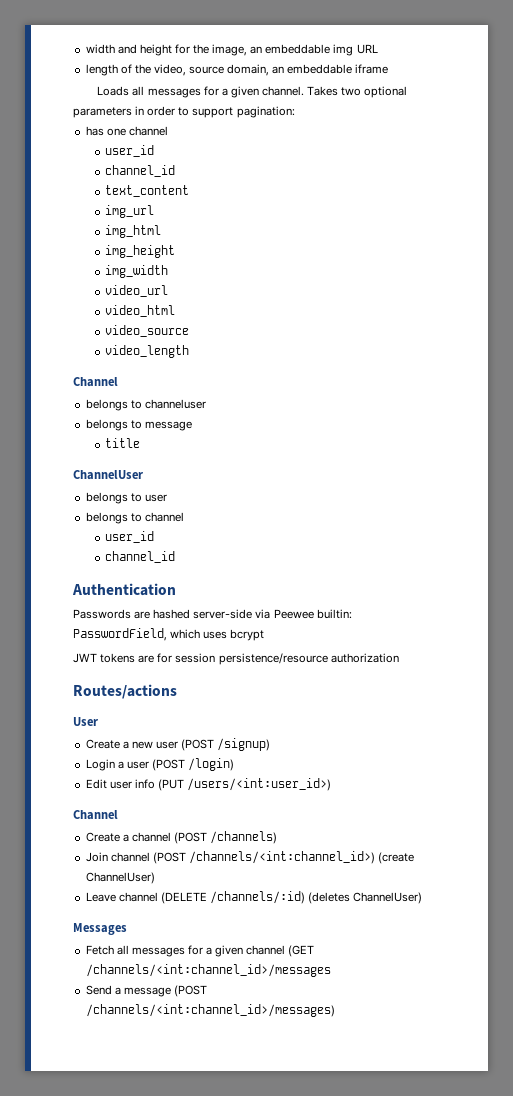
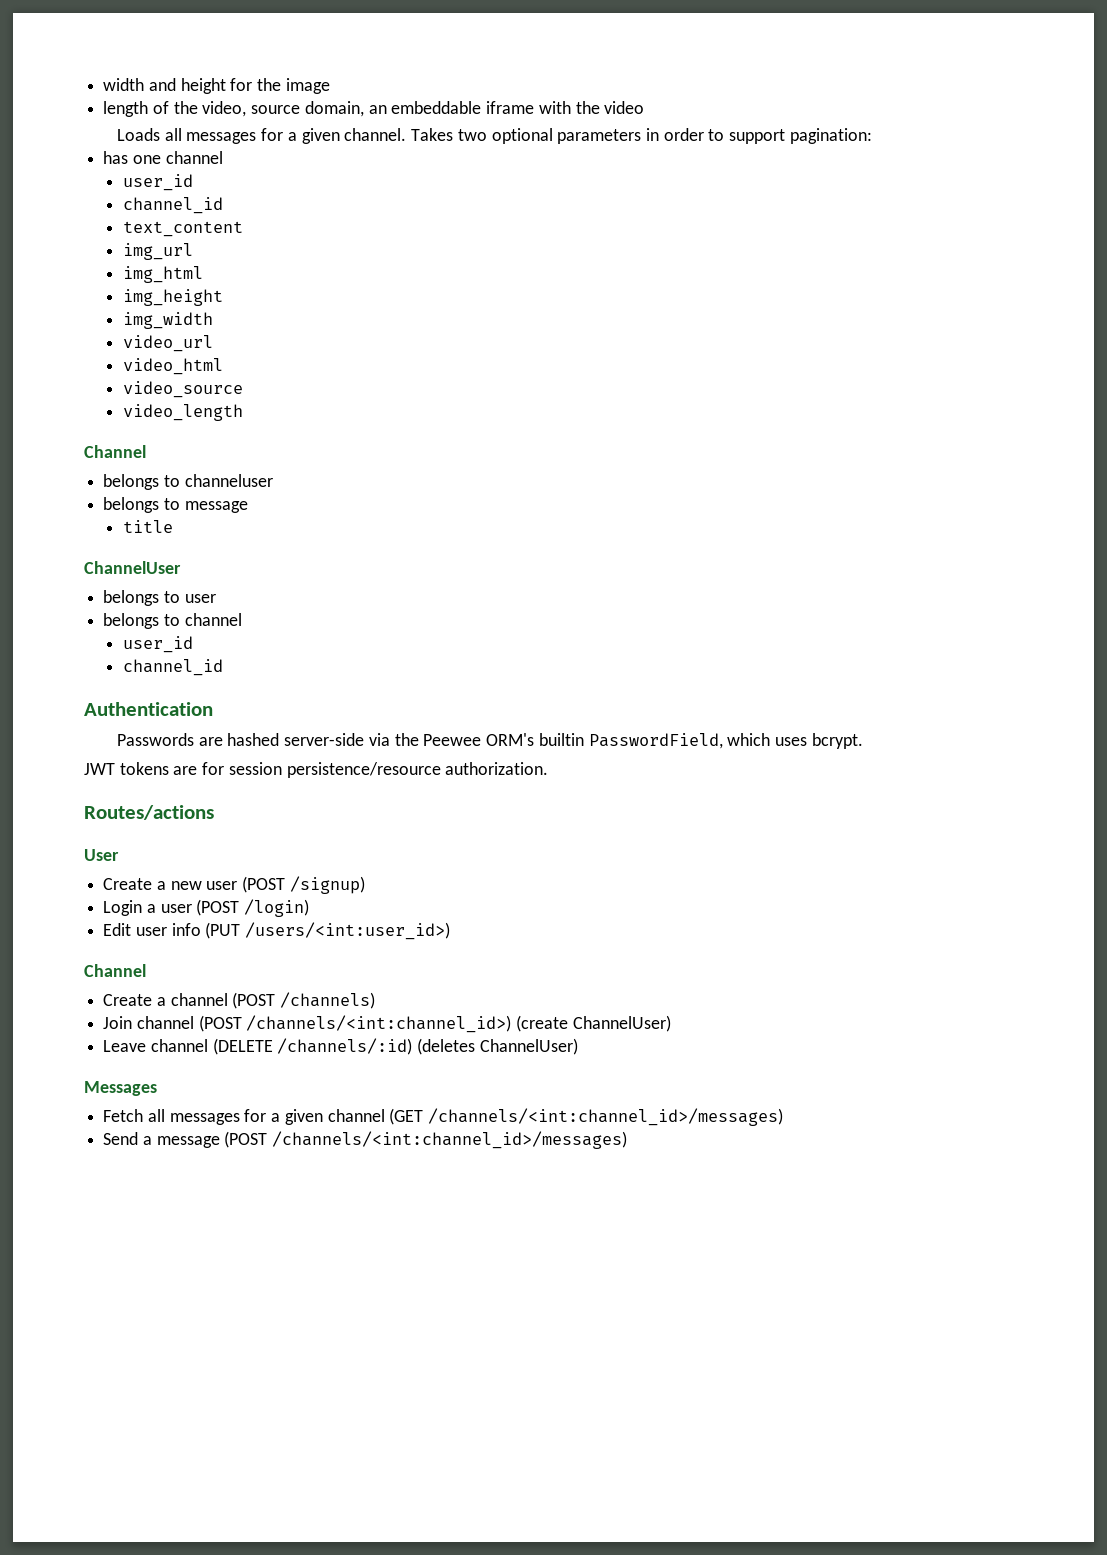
- width and height for the image, an embeddable img URL
+ width and height for the image
- length of the video, source domain, an embeddable iframe
+ length of the video, source domain, an embeddable iframe with the video
- Passwords are hashed server-side via Peewee builtin: PasswordField, which uses bcrypt
+ Passwords are hashed server-side via the Peewee ORM's builtin PasswordField, which uses bcrypt.
- JWT tokens are for session persistence/resource authorization
+ JWT tokens are for session persistence/resource authorization.
- Fetch all messages for a given channel (GET /channels/<int:channel_id>/messages
+ Fetch all messages for a given channel (GET /channels/<int:channel_id>/messages)

